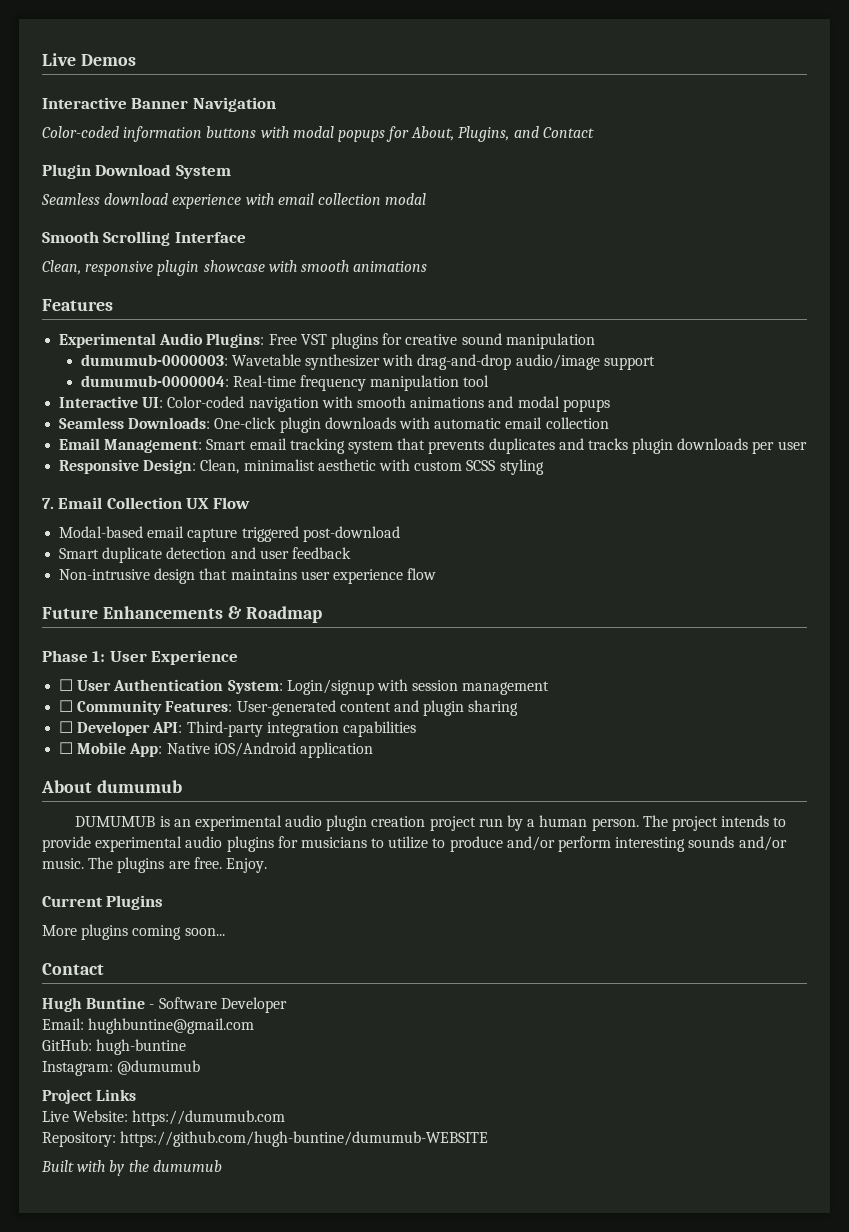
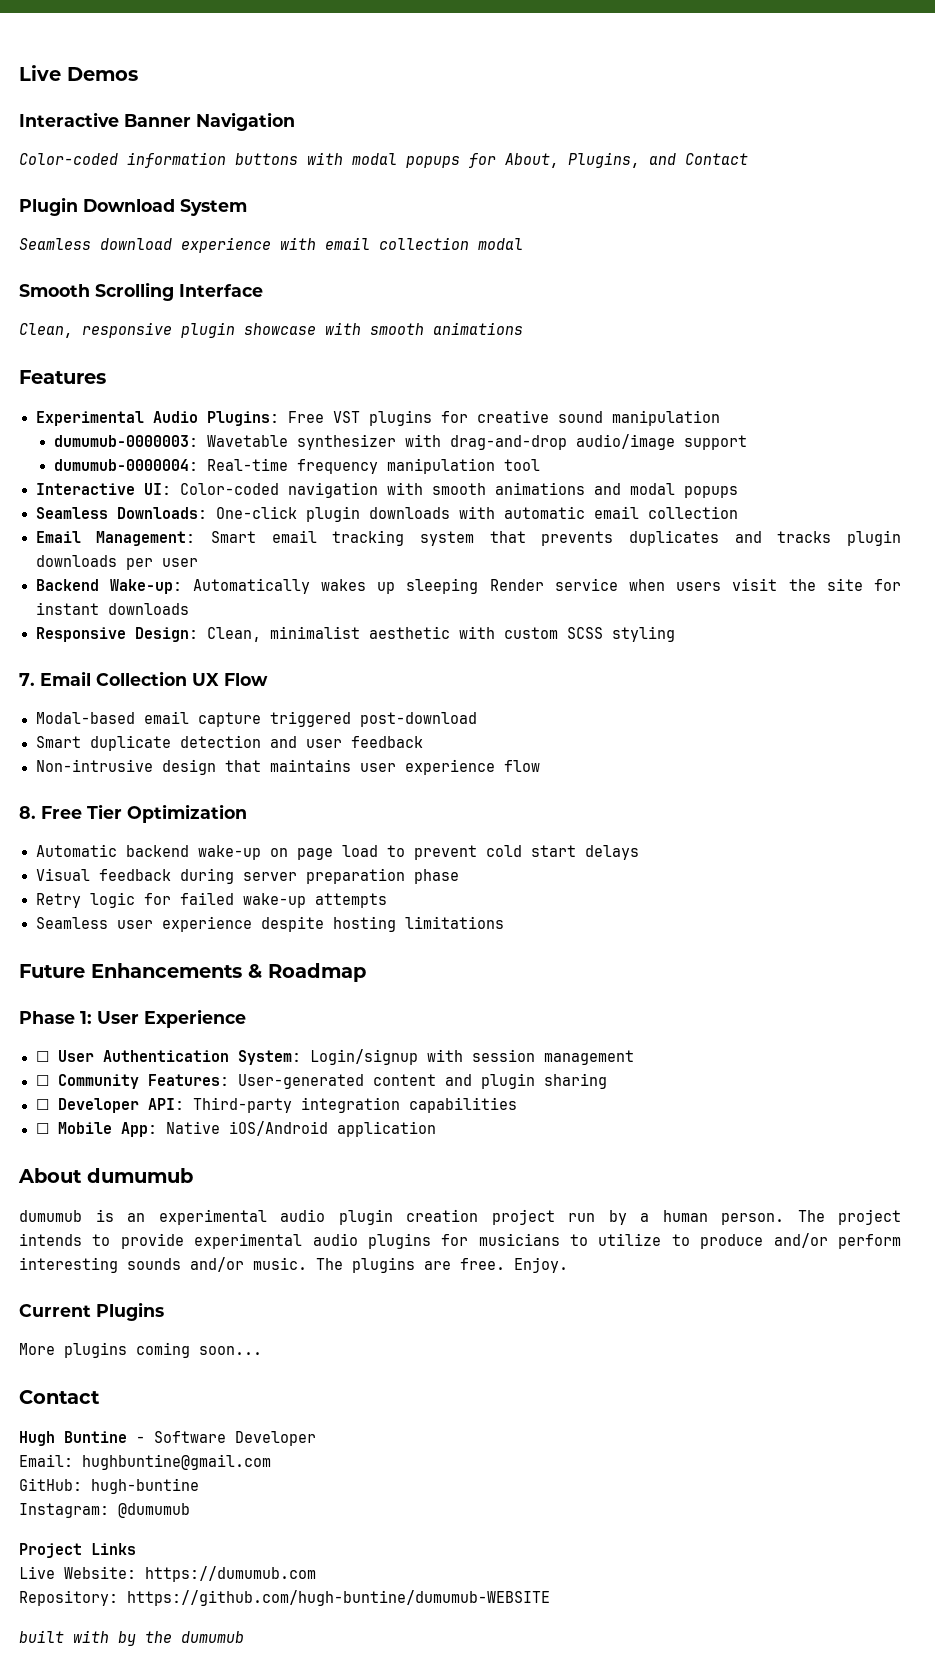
+ Backend Wake-up: Automatically wakes up sleeping Render service when users visit the site for instant downloads
+ 8. Free Tier Optimization
+ Automatic backend wake-up on page load to prevent cold start delays
+ Visual feedback during server preparation phase
+ Retry logic for failed wake-up attempts
+ Seamless user experience despite hosting limitations
- DUMUMUB is an experimental audio plugin creation project run by a human person.
+ dumumub is an experimental audio plugin creation project run by a human person.
- Built with by the dumumub
+ built with by the dumumub

